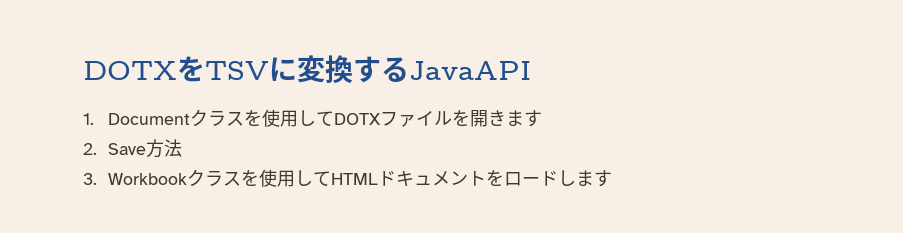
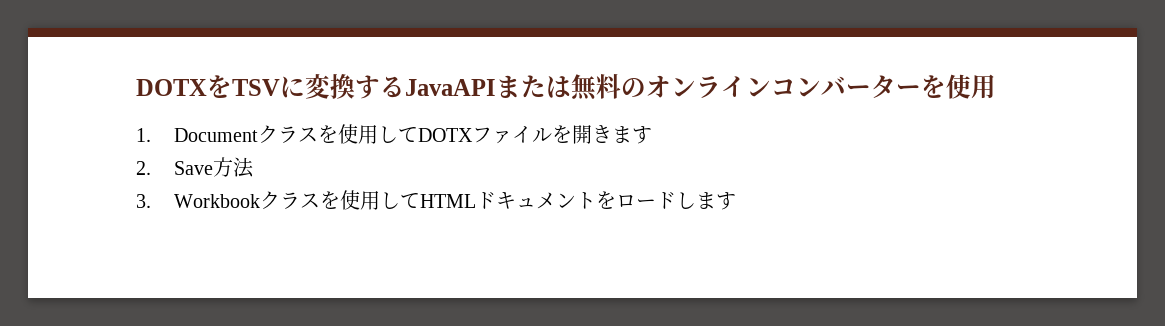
- DOTXをTSVに変換するJavaAPI
+ DOTXをTSVに変換するJavaAPIまたは無料のオンラインコンバーターを使用

